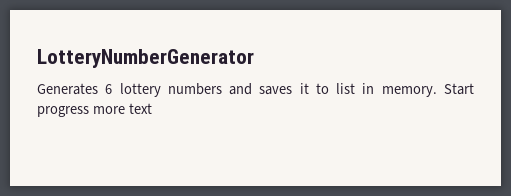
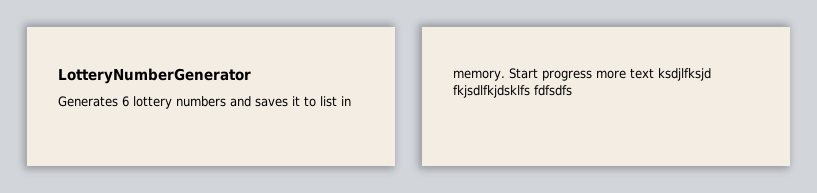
- Start progress more text
+ Start progress more text ksdjlfksjd fkjsdlfkjdsklfs fdfsdfs

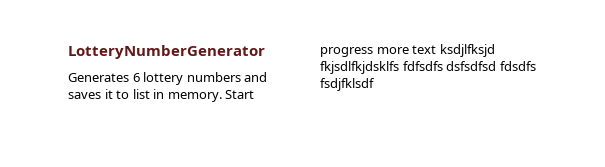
- Start progress more text ksdjlfksjd fkjsdlfkjdsklfs fdfsdfs
+ Start progress more text ksdjlfksjd fkjsdlfkjdsklfs fdfsdfs dsfsdfsd fdsdfs fsdjfklsdf

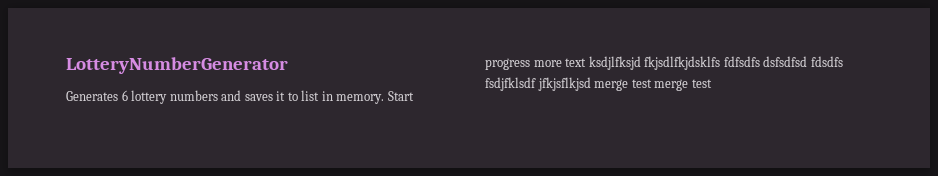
- Start progress more text ksdjlfksjd fkjsdlfkjdsklfs fdfsdfs dsfsdfsd fdsdfs fsdjfklsdf
+ Start progress more text ksdjlfksjd fkjsdlfkjdsklfs fdfsdfs dsfsdfsd fdsdfs fsdjfklsdf jfkjsflkjsd merge test merge test

